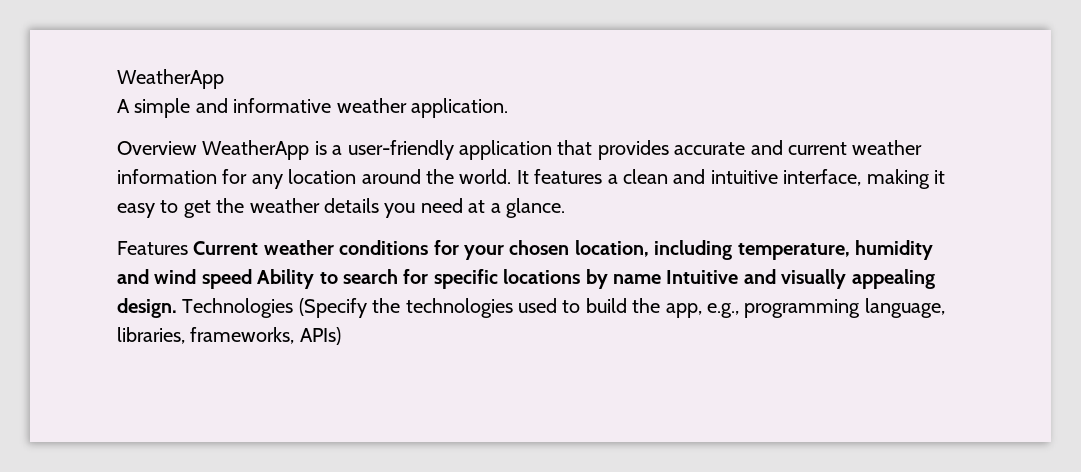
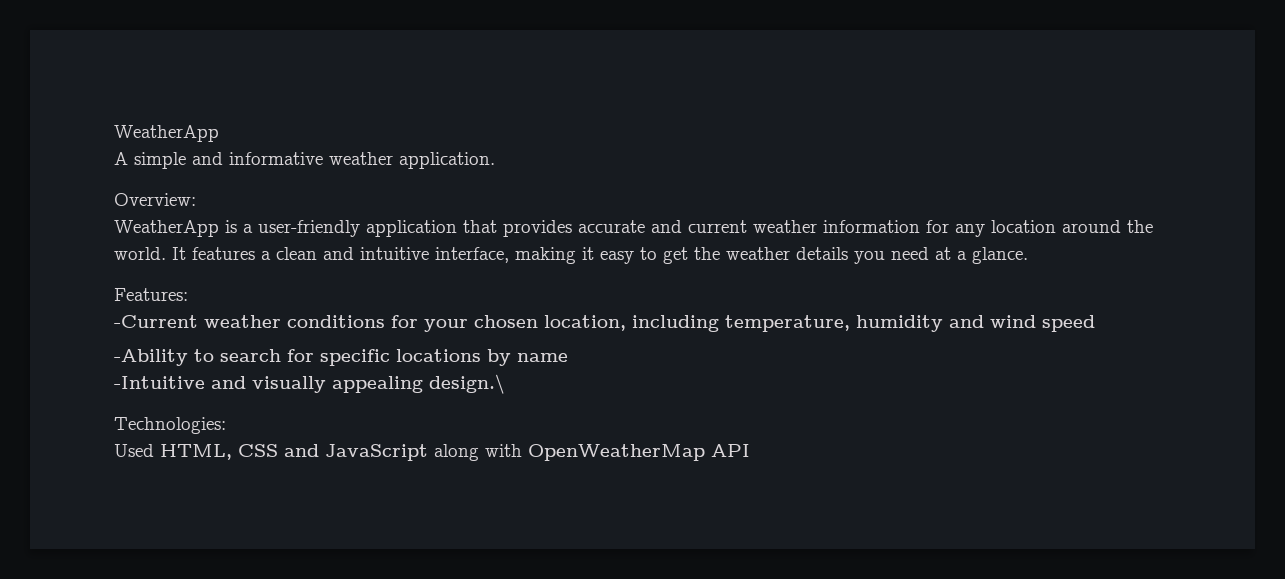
- Overview WeatherApp is a user-friendly application that provides accurate and current weather information for any location around the world.
+ Overview:
+ WeatherApp is a user-friendly application that provides accurate and current weather information for any location around the world.
- Features Current weather conditions for your chosen location, including temperature, humidity and wind speed Ability to search for specific locations by name Intuitive and visually appealing design. Technologies (Specify the technologies used to build the app, e.g., programming language, libraries, frameworks, APIs)
+ Features:
+ -Current weather conditions for your chosen location, including temperature, humidity and wind speed
+ -Ability to search for specific locations by name
+ -Intuitive and visually appealing design.\
+ Technologies:
+ Used HTML, CSS and JavaScript along with OpenWeatherMap API

